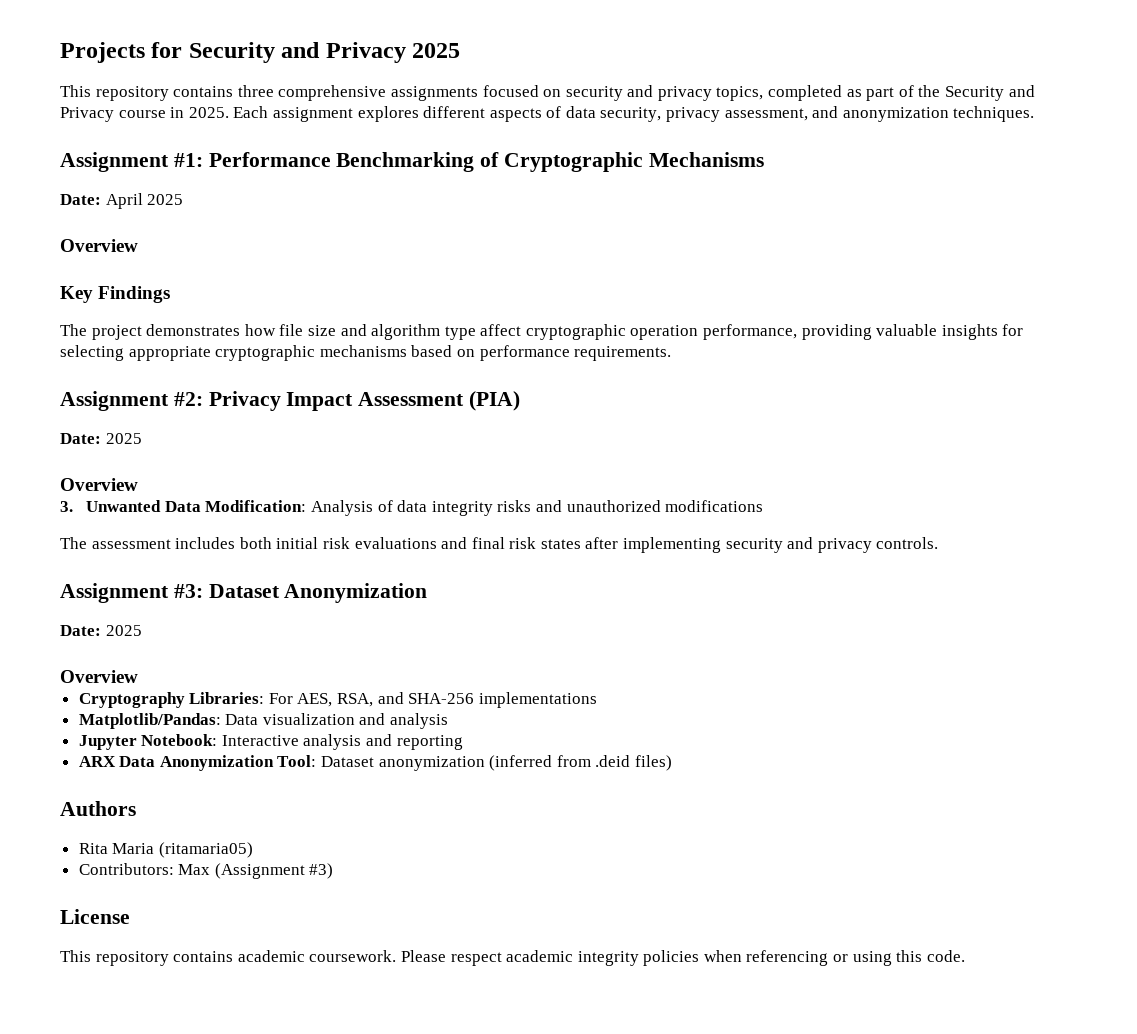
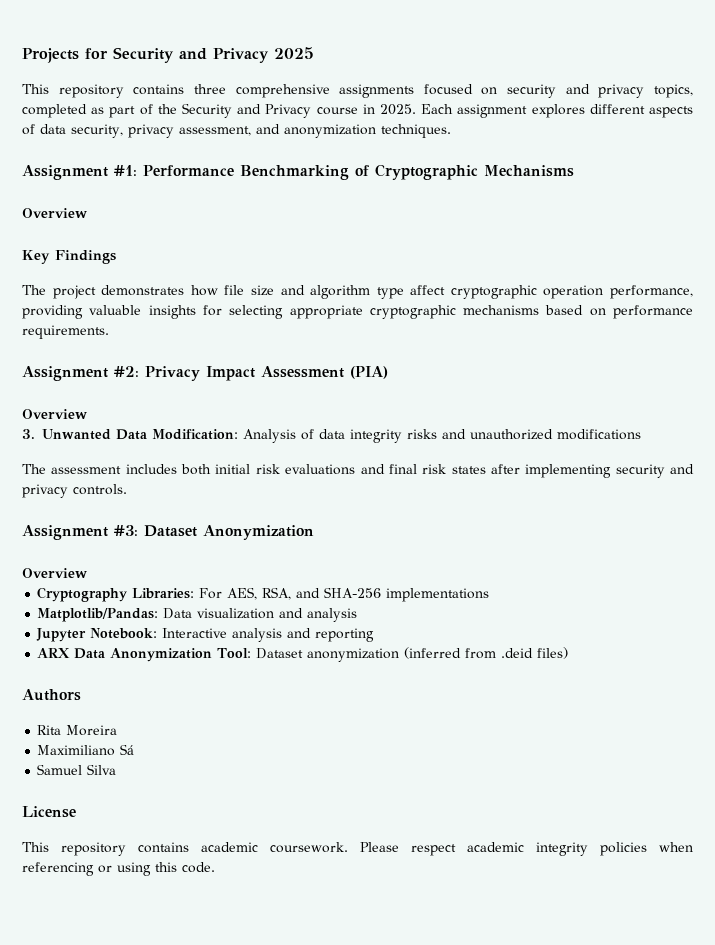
- Date: April 2025
  Assignment #2: Privacy Impact Assessment (PIA)
- Date: 2025
  Assignment #3: Dataset Anonymization
- Date: 2025
- Rita Maria (ritamaria05)
- Contributors: Max (Assignment #3)
+ Rita Moreira
+ Maximiliano Sá
+ Samuel Silva

